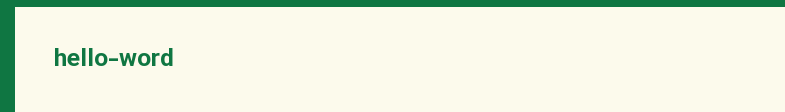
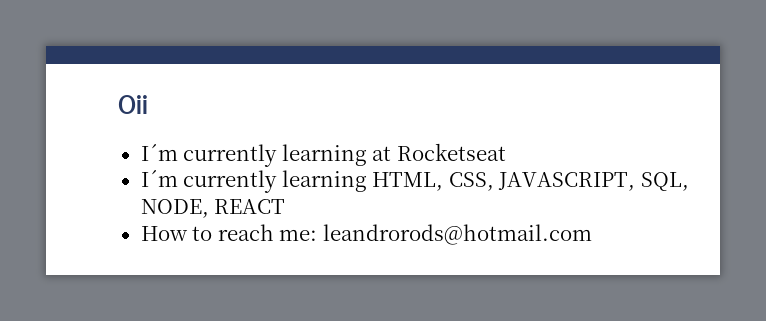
- hello-word
+ Oii
+ I´m currently learning at Rocketseat
+ I´m currently learning HTML, CSS, JAVASCRIPT, SQL, NODE, REACT
+ How to reach me: leandrorods@hotmail.com

